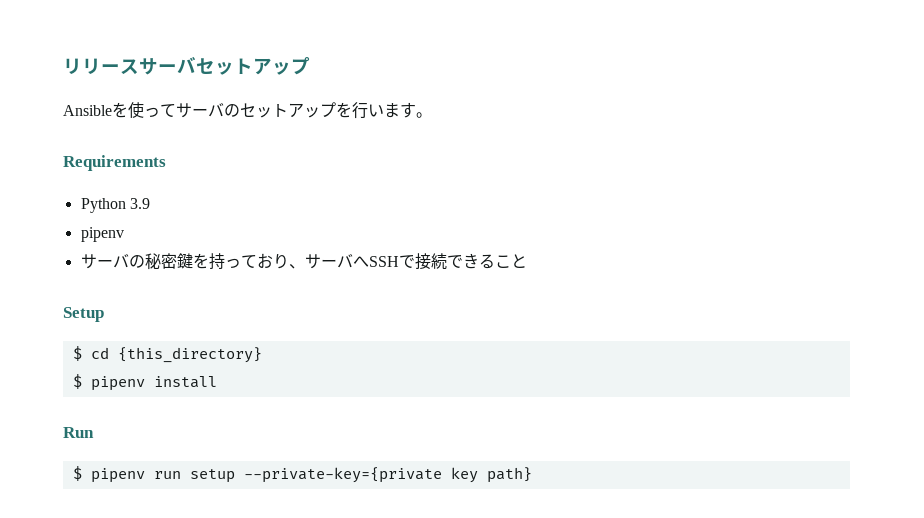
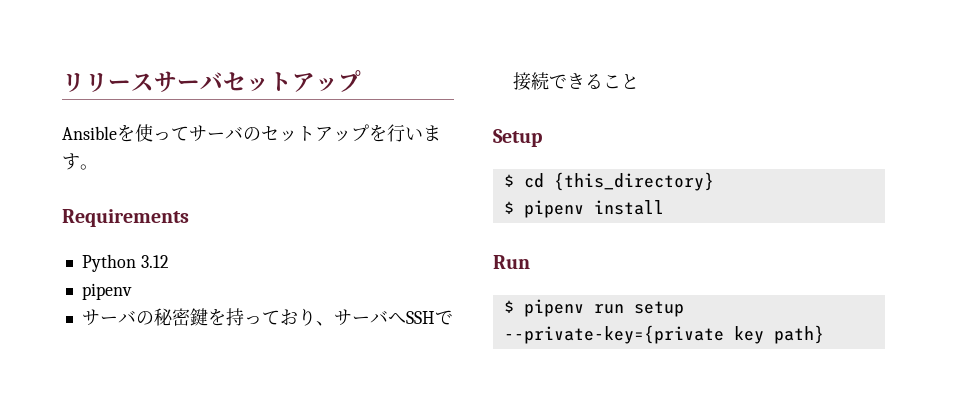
- Python 3.9
+ Python 3.12

